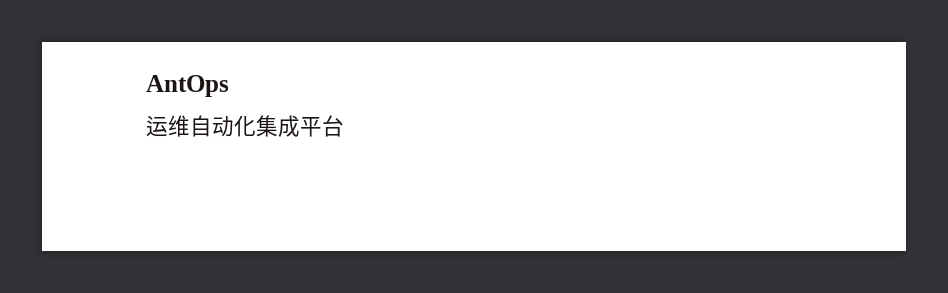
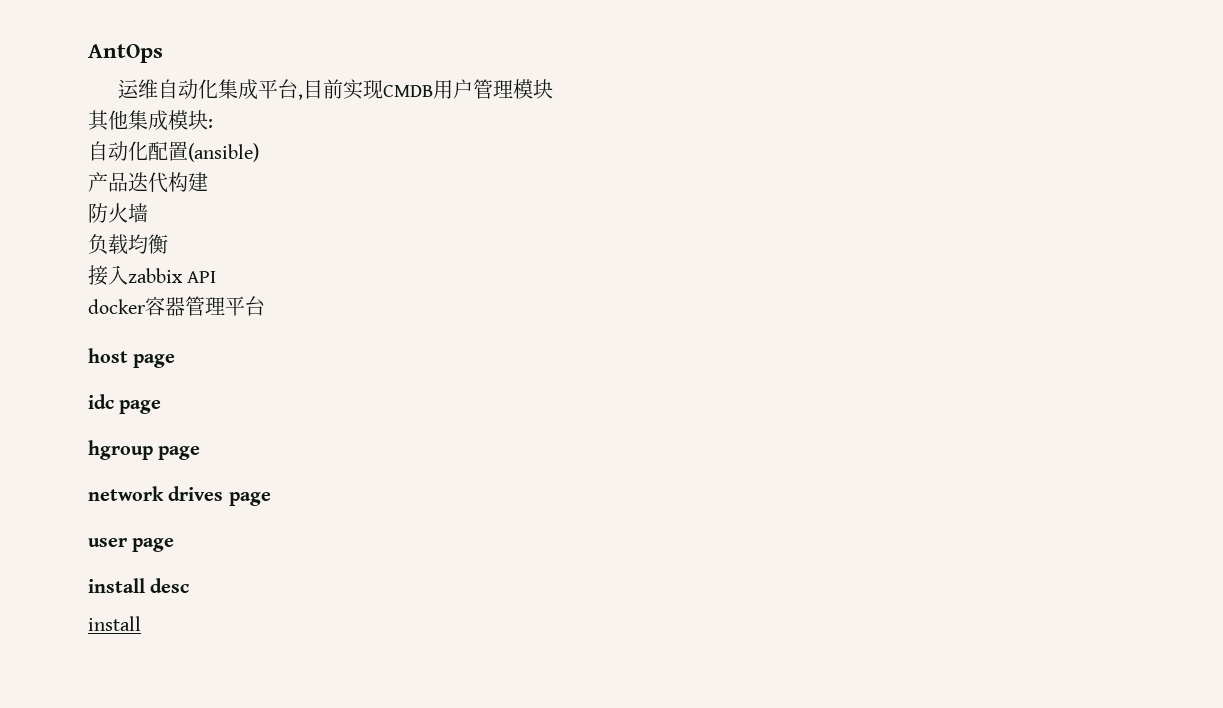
- 运维自动化集成平台
+ 运维自动化集成平台,目前实现CMDB用户管理模块
+ 其他集成模块:
+ 自动化配置(ansible)
+ 产品迭代构建
+ 防火墙
+ 负载均衡
+ 接入zabbix API
+ docker容器管理平台
+ host page
+ idc page
+ hgroup page
+ network drives page
+ user page
+ install desc
+ install

